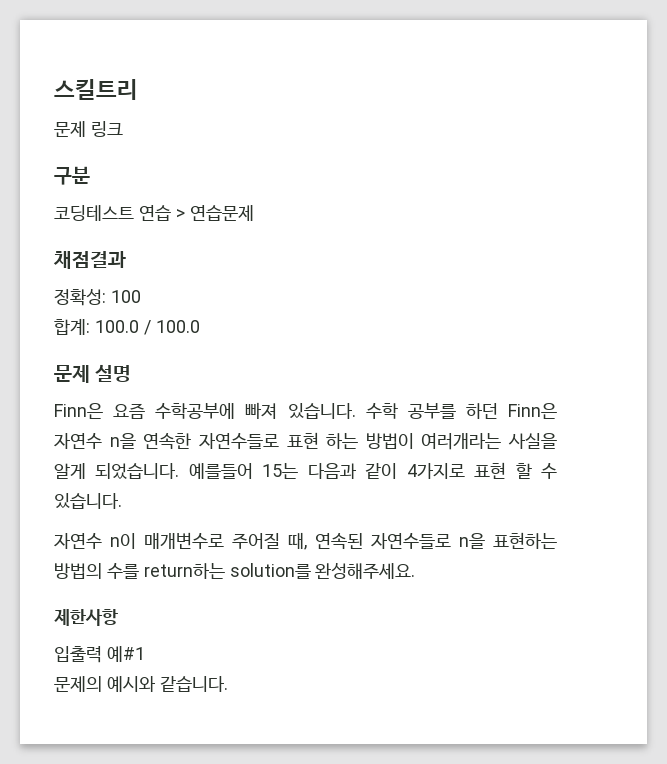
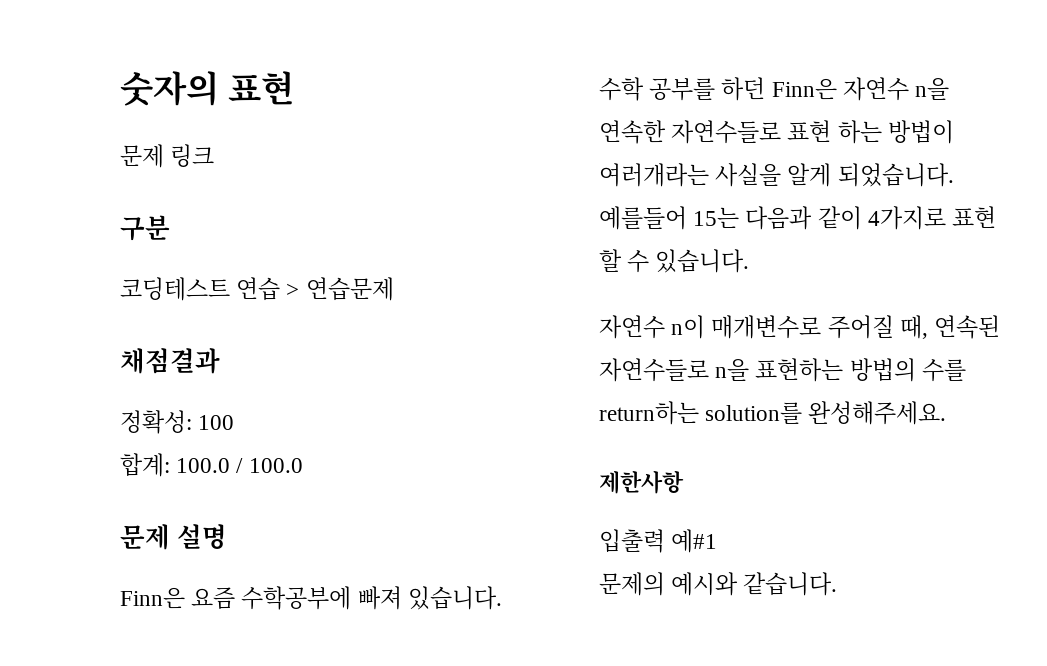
- 스킬트리
+ 숫자의 표현

